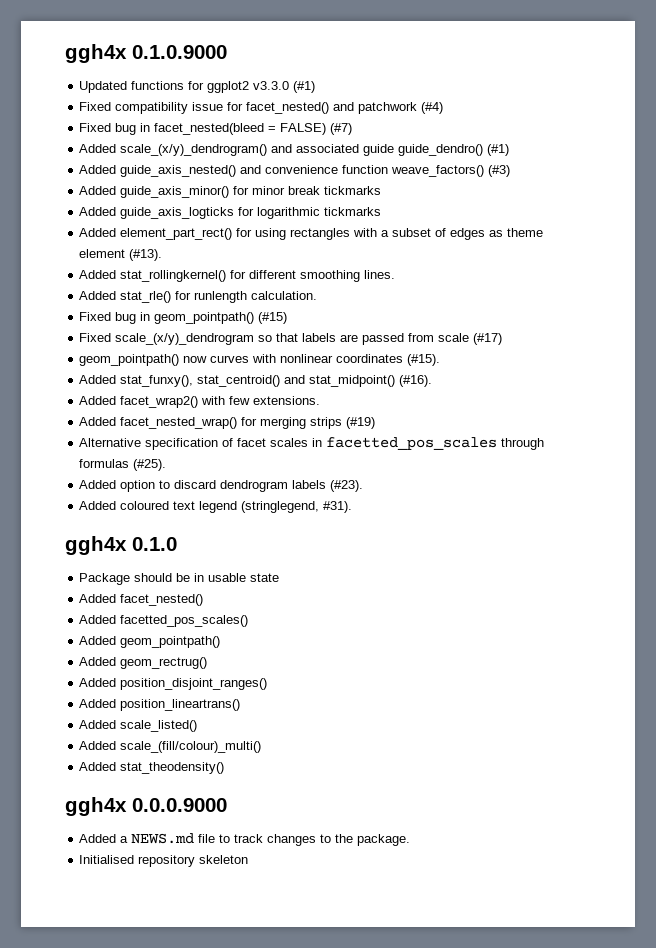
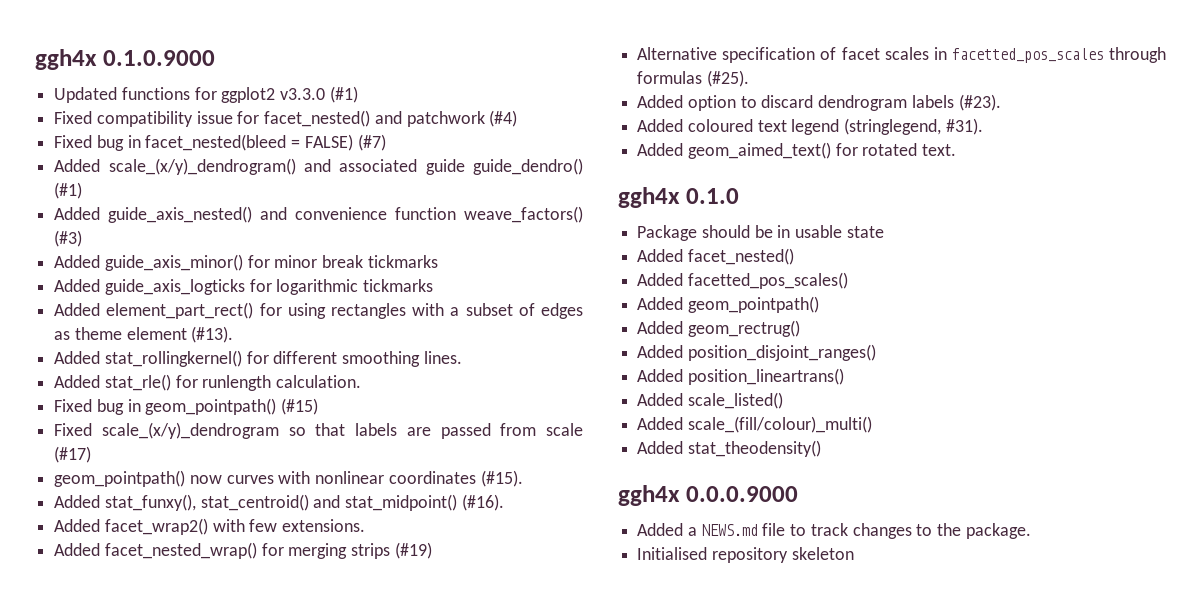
+ Added geom_aimed_text() for rotated text.

